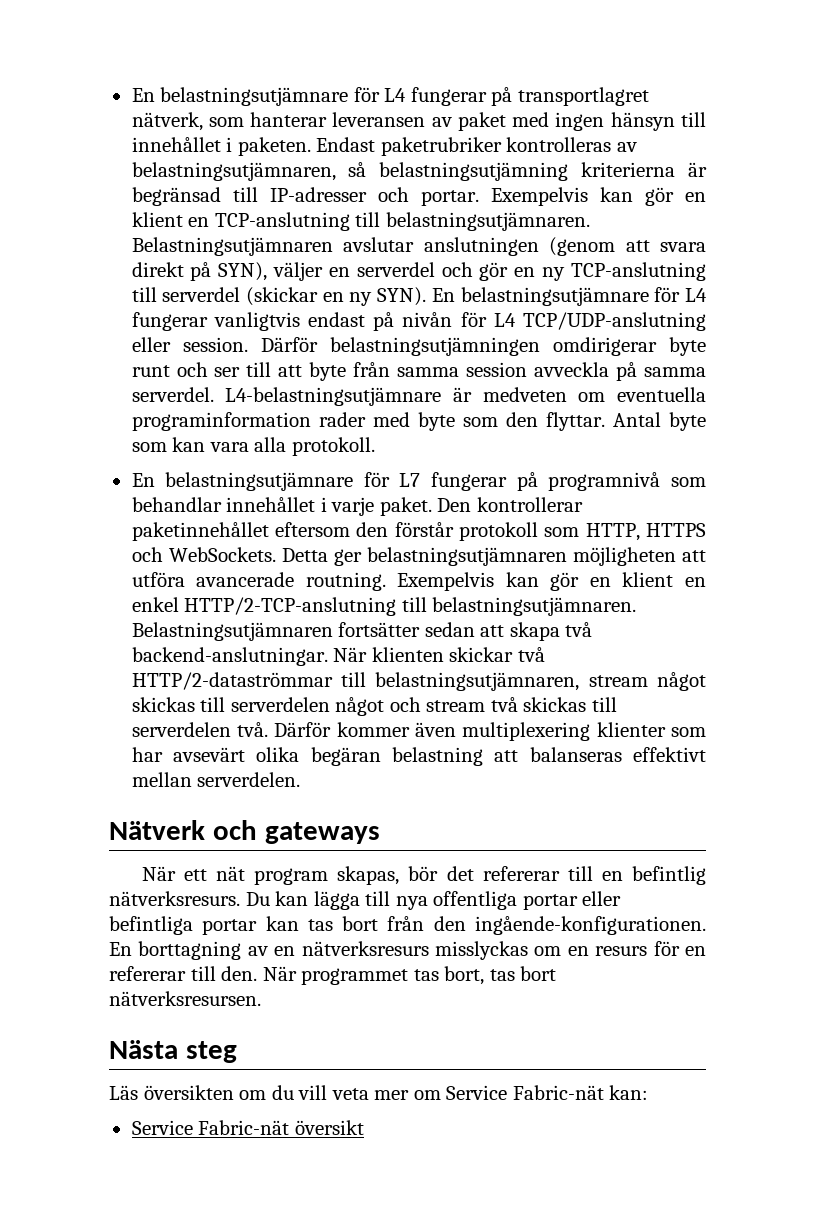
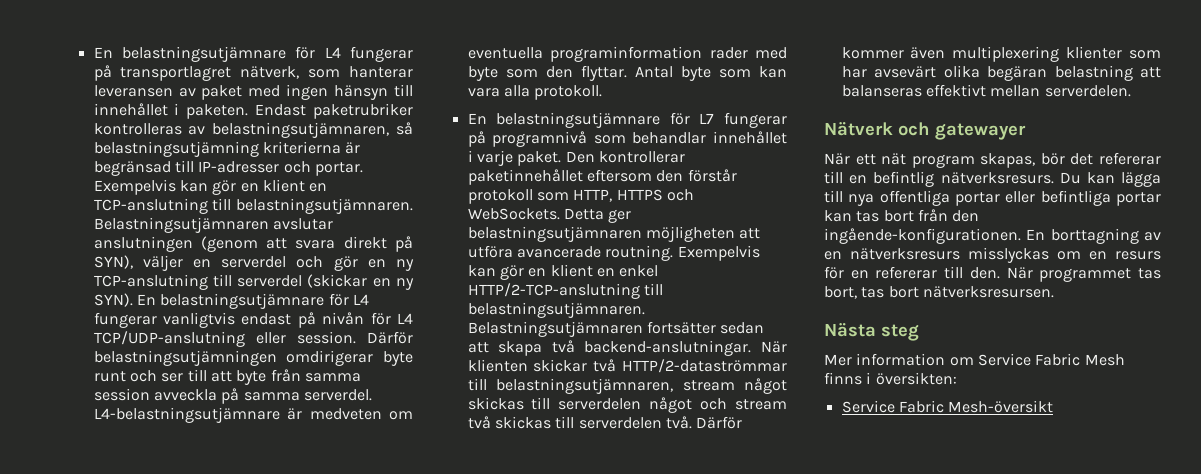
- Nätverk och gateways
+ Nätverk och gatewayer
- Läs översikten om du vill veta mer om Service Fabric-nät kan:
- Service Fabric-nät översikt
+ Mer information om Service Fabric Mesh finns i översikten:
+ Service Fabric Mesh-översikt

